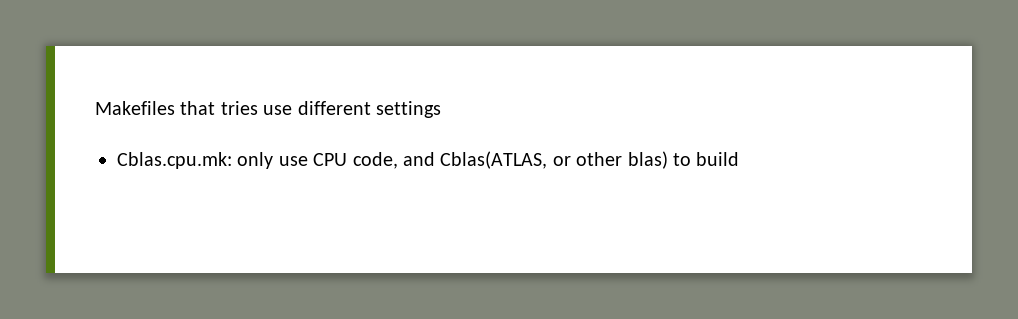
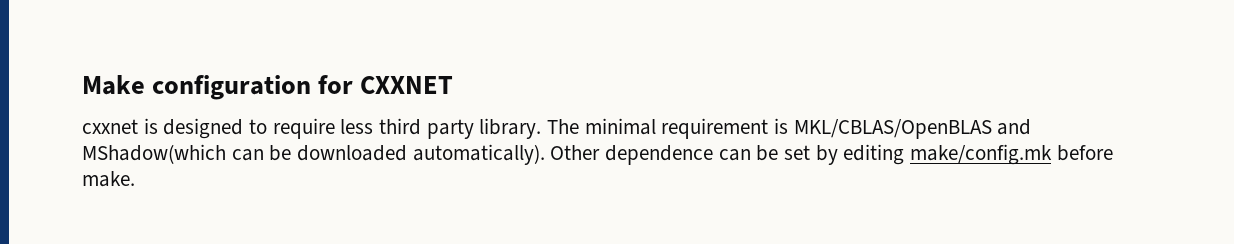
- Makefiles that tries use different settings
- Cblas.cpu.mk: only use CPU code, and Cblas(ATLAS, or other blas) to build
+ Make configuration for CXXNET
+ cxxnet is designed to require less third party library. The minimal requirement is MKL/CBLAS/OpenBLAS and MShadow(which can be downloaded automatically). Other dependence can be set by editing make/config.mk before make.

